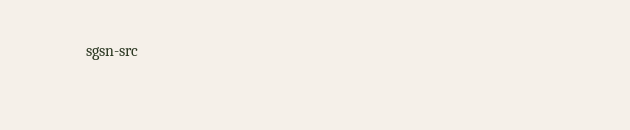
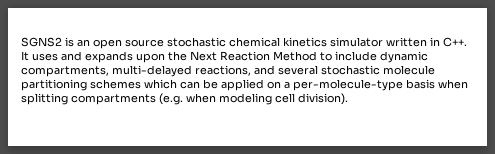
- sgsn-src
+ SGNS2 is an open source stochastic chemical kinetics simulator written in C++. It uses and expands upon the Next Reaction Method to include dynamic compartments, multi-delayed reactions, and several stochastic molecule partitioning schemes which can be applied on a per-molecule-type basis when splitting compartments (e.g. when modeling cell division).

